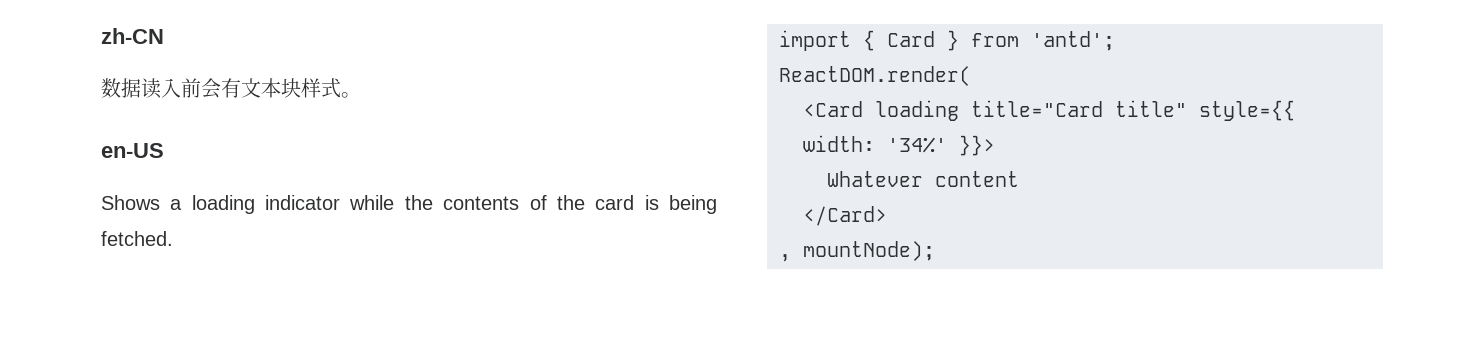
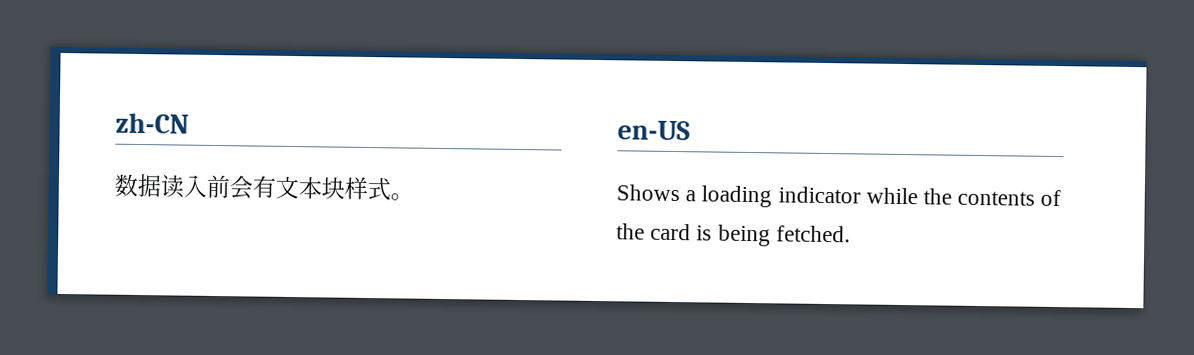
- import { Card } from 'antd';
- ReactDOM.render(
- <Card loading title="Card title" style={{ width: '34%' }}>
- Whatever content
- </Card>
- , mountNode);

